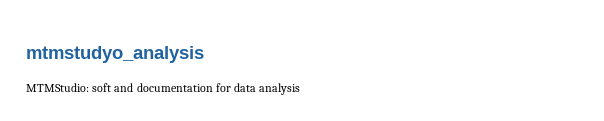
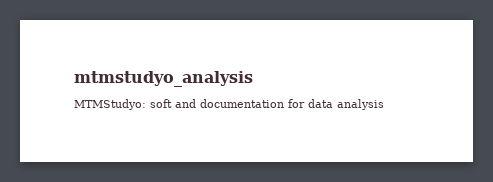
- MTMStudio: soft and documentation for data analysis
+ MTMStudyo: soft and documentation for data analysis

